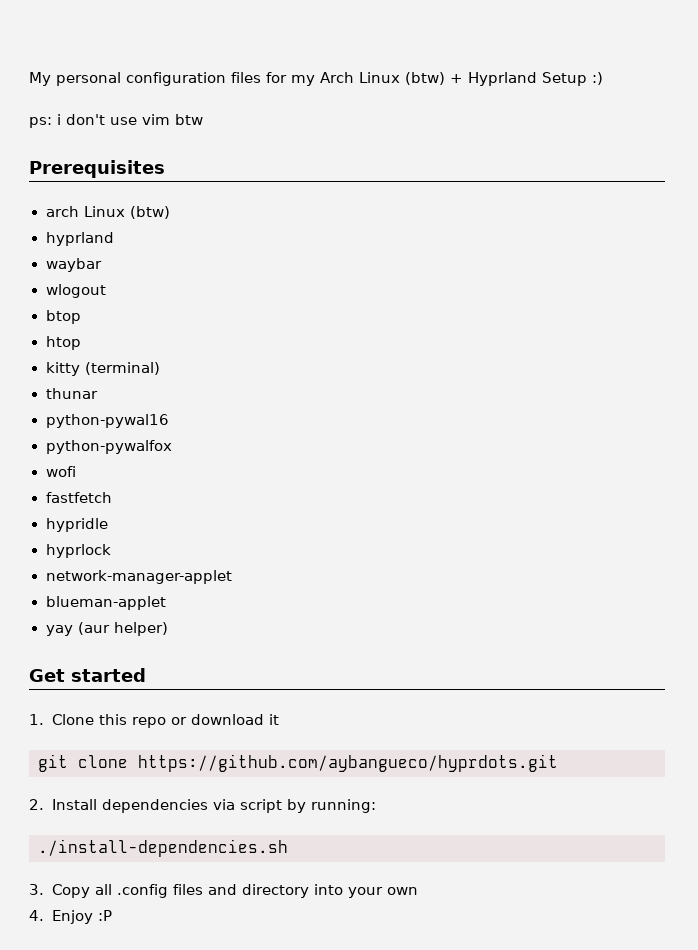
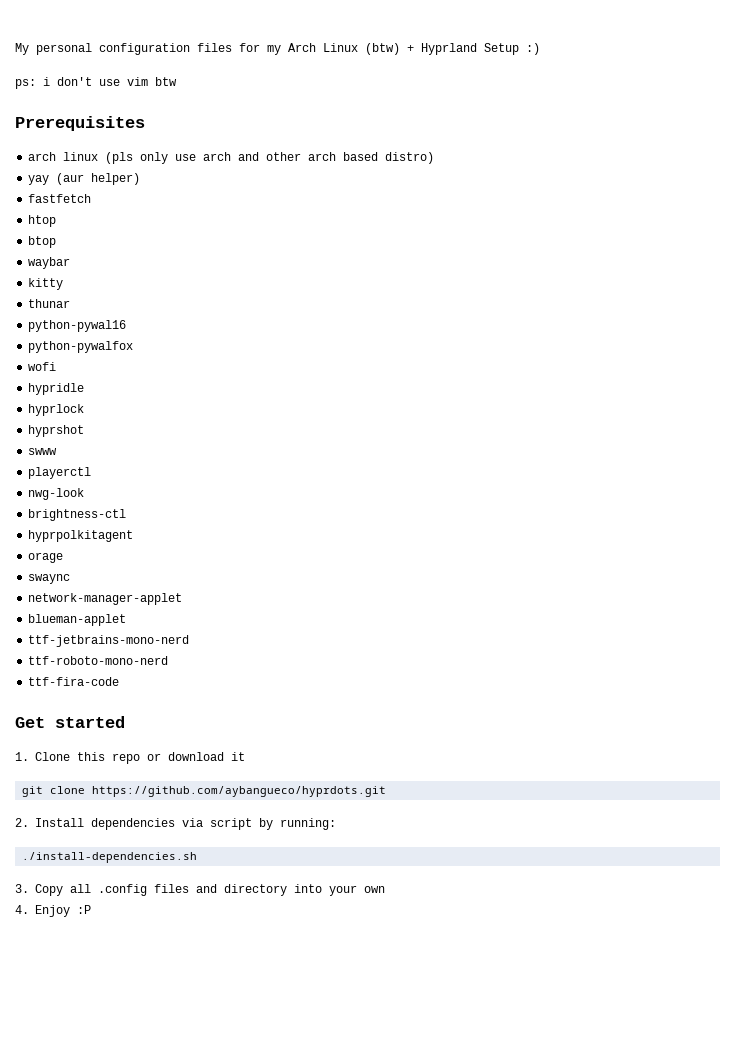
- arch Linux (btw)
- hyprland
+ arch linux (pls only use arch and other arch based distro)
+ yay (aur helper)
+ fastfetch
+ htop
+ btop
  waybar
- wlogout
- btop
- htop
- kitty (terminal)
+ kitty
- fastfetch
+ hyprshot
+ swww
+ playerctl
+ nwg-look
+ brightness-ctl
+ hyprpolkitagent
+ orage
+ swaync
- yay (aur helper)
+ ttf-jetbrains-mono-nerd
+ ttf-roboto-mono-nerd
+ ttf-fira-code

